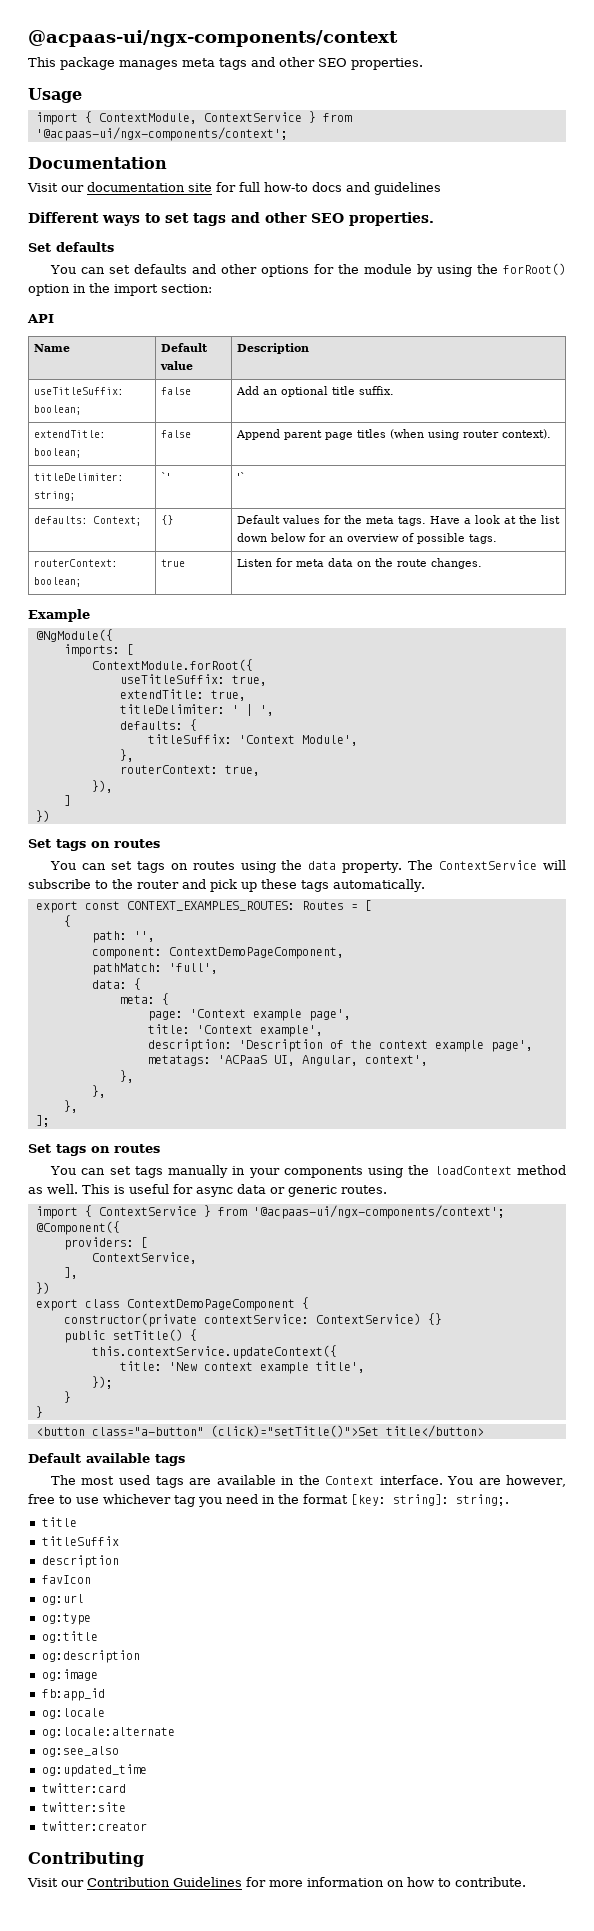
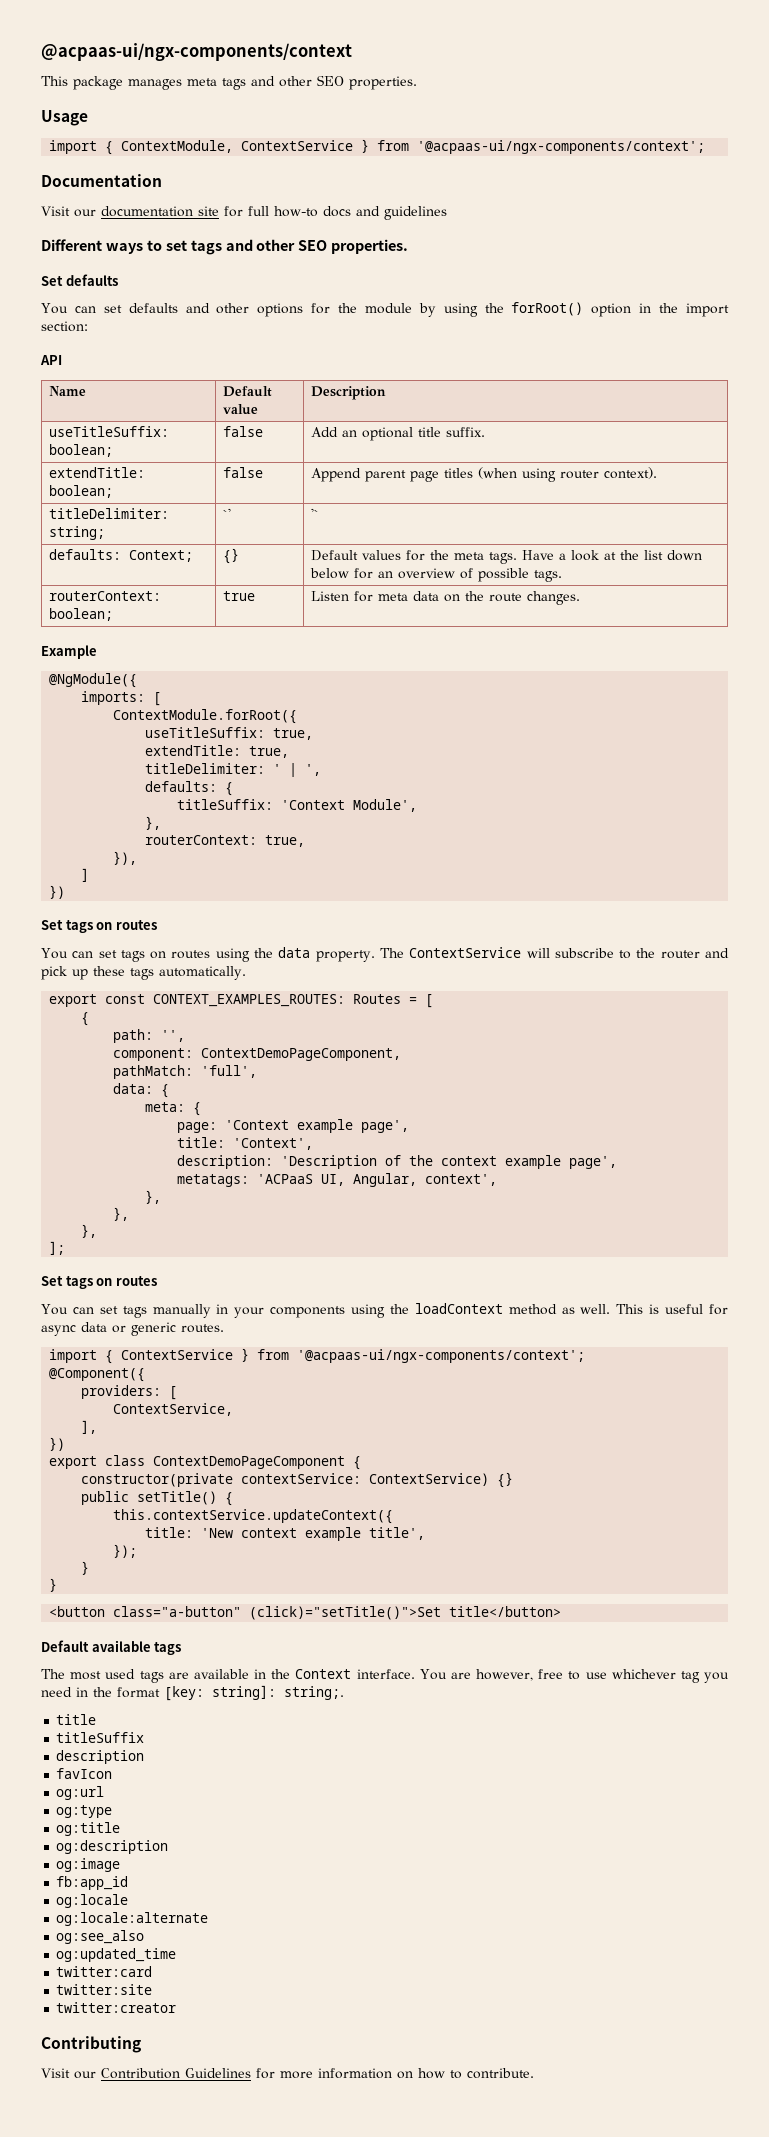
- title: 'Context example',
+ title: 'Context',

